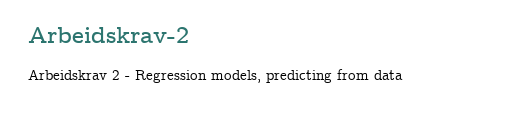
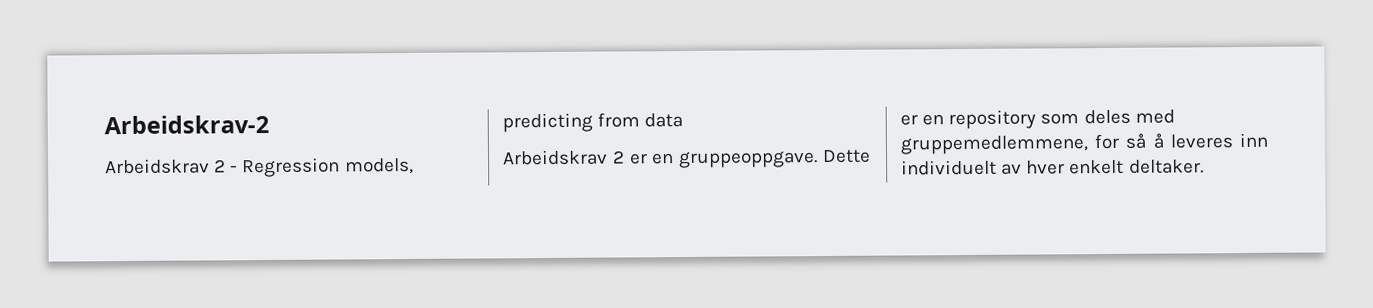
+ Arbeidskrav 2 er en gruppeoppgave. Dette er en repository som deles med gruppemedlemmene, for så å leveres inn individuelt av hver enkelt deltaker.

